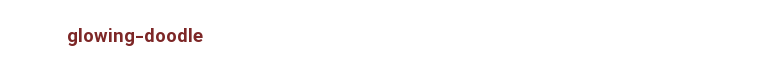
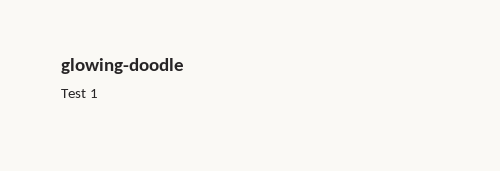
+ Test 1

